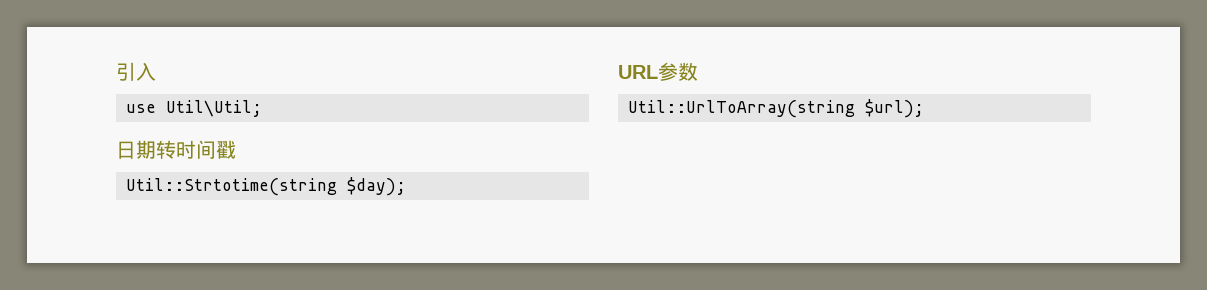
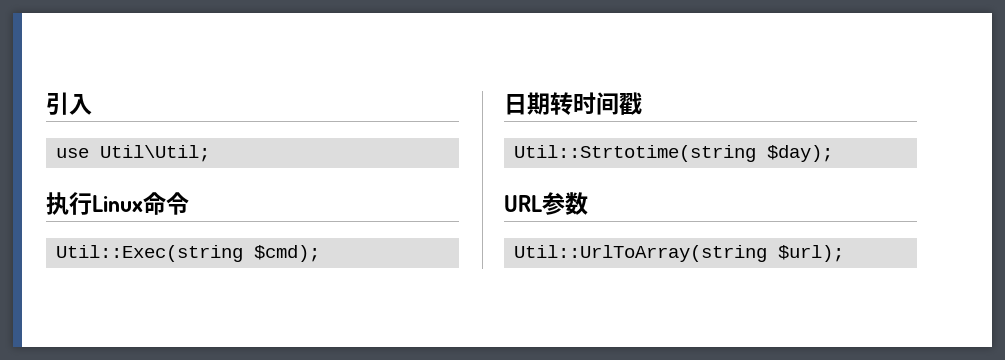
+ 执行Linux命令
+ Util::Exec(string $cmd);

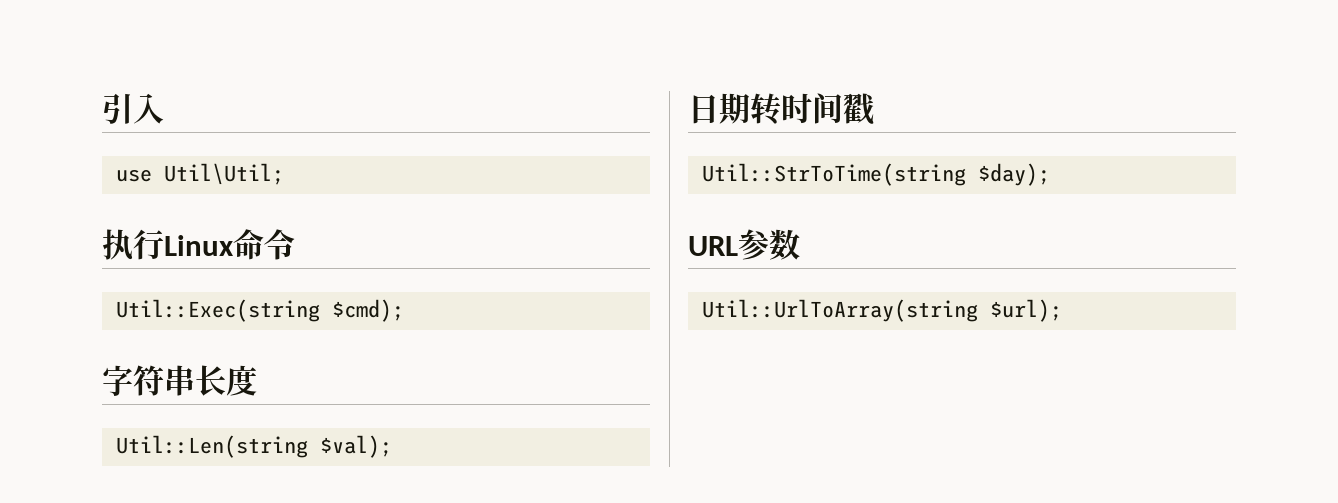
+ 字符串长度
+ Util::Len(string $val);
- Util::Strtotime(string $day);
+ Util::StrToTime(string $day);

